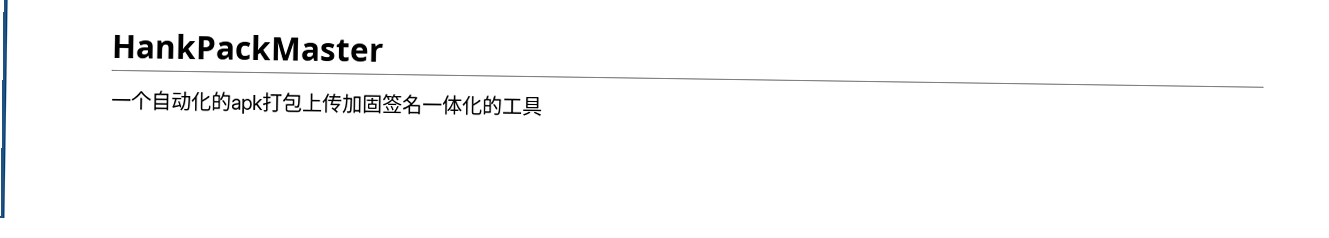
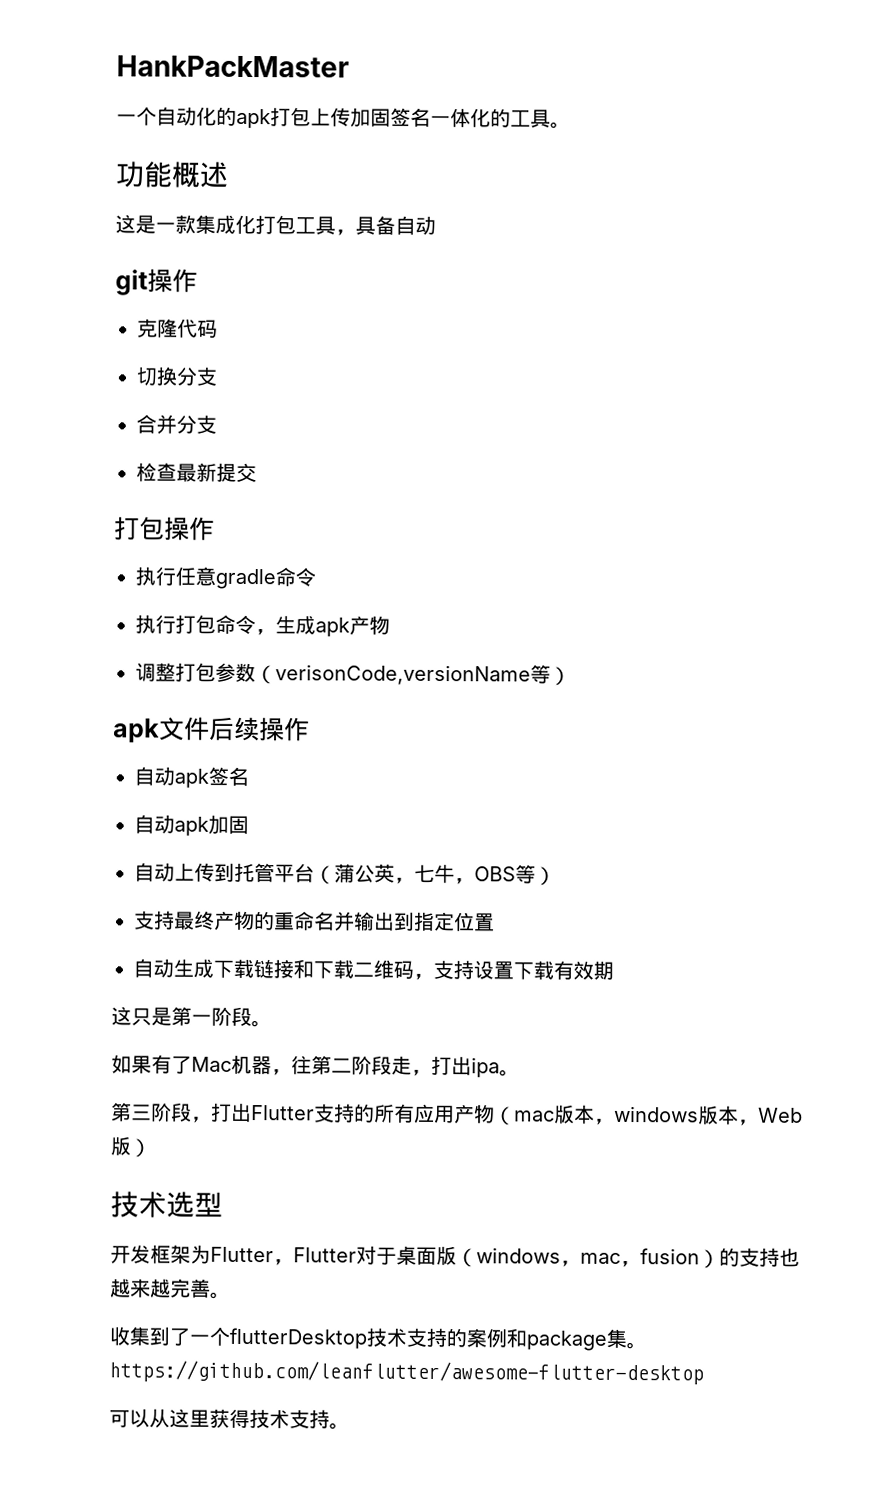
- 一个自动化的apk打包上传加固签名一体化的工具
+ 一个自动化的apk打包上传加固签名一体化的工具。
+ 功能概述
+ 这是一款集成化打包工具，具备自动
+ git操作
+ 克隆代码
+ 切换分支
+ 合并分支
+ 检查最新提交
+ 打包操作
+ 执行任意gradle命令
+ 执行打包命令，生成apk产物
+ 调整打包参数（verisonCode,versionName等）
+ apk文件后续操作
+ 自动apk签名
+ 自动apk加固
+ 自动上传到托管平台（蒲公英，七牛，OBS等）
+ 支持最终产物的重命名并输出到指定位置
+ 自动生成下载链接和下载二维码，支持设置下载有效期
+ 这只是第一阶段。
+ 如果有了Mac机器，往第二阶段走，打出ipa。
+ 第三阶段，打出Flutter支持的所有应用产物（mac版本，windows版本，Web版）
+ 技术选型
+ 开发框架为Flutter，Flutter对于桌面版（windows，mac，fusion）的支持也越来越完善。
+ 收集到了一个flutterDesktop技术支持的案例和package集。https://github.com/leanflutter/awesome-flutter-desktop
+ 可以从这里获得技术支持。

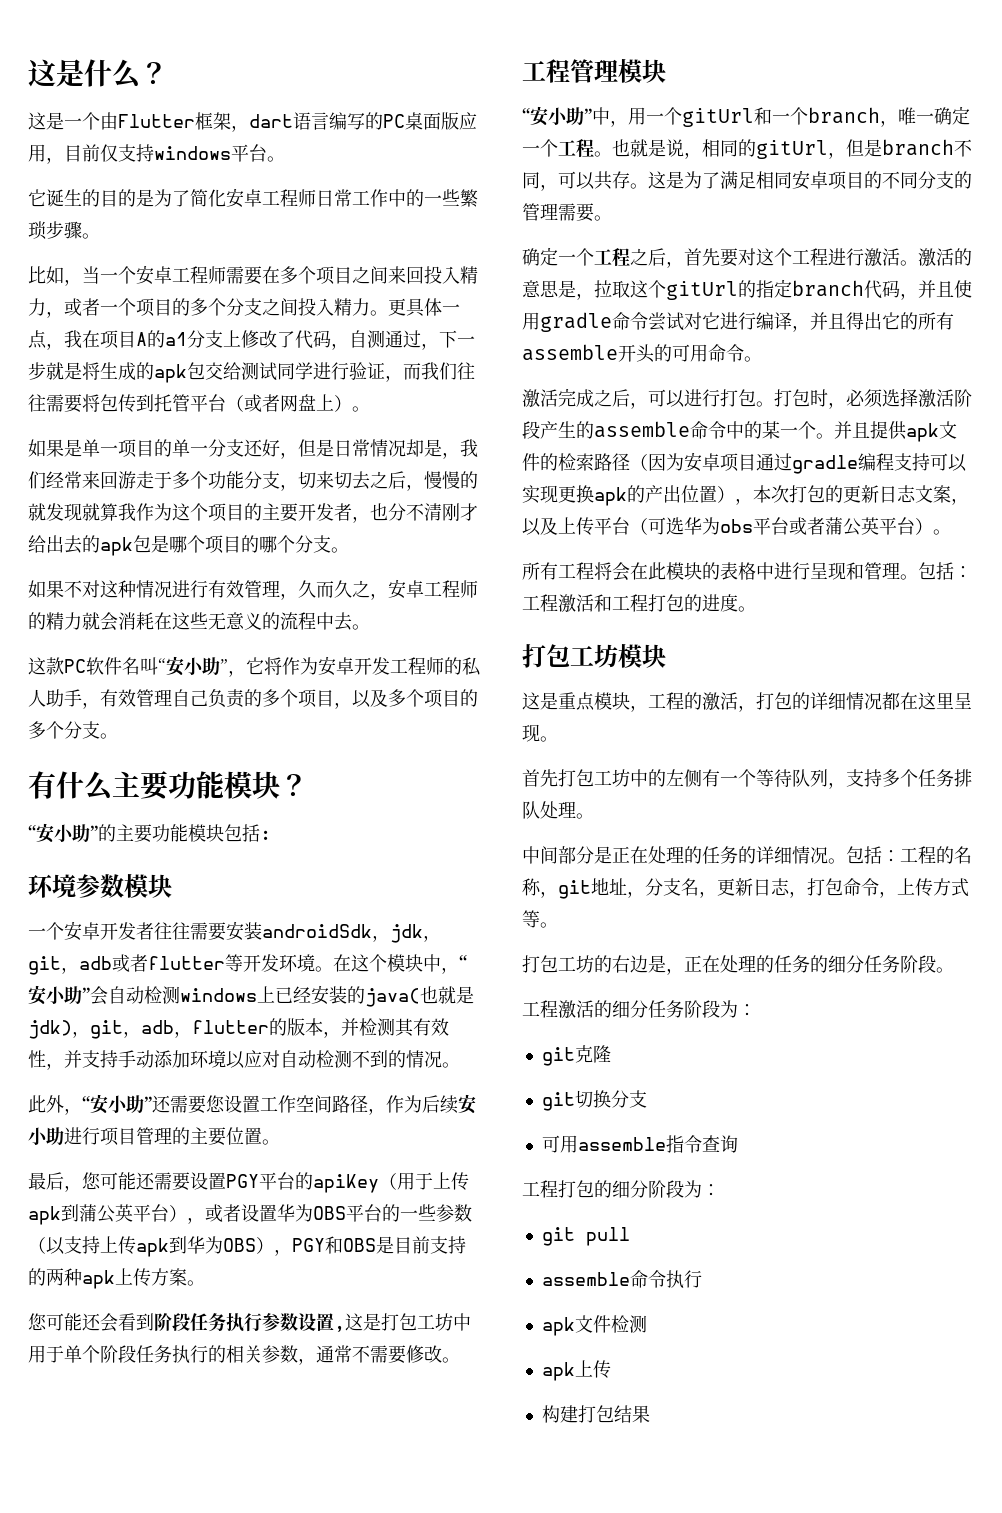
- HankPackMaster
- 一个自动化的apk打包上传加固签名一体化的工具。
- 功能概述
- 这是一款集成化打包工具，具备自动
- git操作
- 克隆代码
- 切换分支
- 合并分支
- 检查最新提交
- 打包操作
- 执行任意gradle命令
- 执行打包命令，生成apk产物
- 调整打包参数（verisonCode,versionName等）
- apk文件后续操作
- 自动apk签名
- 自动apk加固
- 自动上传到托管平台（蒲公英，七牛，OBS等）
- 支持最终产物的重命名并输出到指定位置
- 自动生成下载链接和下载二维码，支持设置下载有效期
- 这只是第一阶段。
- 如果有了Mac机器，往第二阶段走，打出ipa。
- 第三阶段，打出Flutter支持的所有应用产物（mac版本，windows版本，Web版）
- 技术选型
- 开发框架为Flutter，Flutter对于桌面版（windows，mac，fusion）的支持也越来越完善。
- 收集到了一个flutterDesktop技术支持的案例和package集。https://github.com/leanflutter/awesome-flutter-desktop
- 可以从这里获得技术支持。
+ 这是什么？
+ 这是一个由Flutter框架，dart语言编写的PC桌面版应用，目前仅支持windows平台。
+ 它诞生的目的是为了简化安卓工程师日常工作中的一些繁琐步骤。
+ 比如，当一个安卓工程师需要在多个项目之间来回投入精力，或者一个项目的多个分支之间投入精力。更具体一点，我在项目A的a1分支上修改了代码，自测通过，下一步就是将生成的apk包交给测试同学进行验证，而我们往往需要将包传到托管平台（或者网盘上）。
+ 如果是单一项目的单一分支还好，但是日常情况却是，我们经常来回游走于多个功能分支，切来切去之后，慢慢的就发现就算我作为这个项目的主要开发者，也分不清刚才给出去的apk包是哪个项目的哪个分支。
+ 如果不对这种情况进行有效管理，久而久之，安卓工程师的精力就会消耗在这些无意义的流程中去。
+ 这款PC软件名叫“安小助”，它将作为安卓开发工程师的私人助手，有效管理自己负责的多个项目，以及多个项目的多个分支。
+ 有什么主要功能模块？
+ “安小助”的主要功能模块包括:
+ 环境参数模块
+ 一个安卓开发者往往需要安装androidSdk，jdk，git，adb或者flutter等开发环境。在这个模块中，“安小助”会自动检测windows上已经安装的java(也就是jdk)，git，adb，flutter的版本，并检测其有效性，并支持手动添加环境以应对自动检测不到的情况。
+ 此外，“安小助”还需要您设置工作空间路径，作为后续安小助进行项目管理的主要位置。
+ 最后，您可能还需要设置PGY平台的apiKey（用于上传apk到蒲公英平台），或者设置华为OBS平台的一些参数（以支持上传apk到华为OBS），PGY和OBS是目前支持的两种apk上传方案。
+ 您可能还会看到阶段任务执行参数设置,这是打包工坊中用于单个阶段任务执行的相关参数，通常不需要修改。
+ 工程管理模块
+ “安小助”中，用一个gitUrl和一个branch，唯一确定一个工程。也就是说，相同的gitUrl，但是branch不同，可以共存。这是为了满足相同安卓项目的不同分支的管理需要。
+ 确定一个工程之后，首先要对这个工程进行激活。激活的意思是，拉取这个gitUrl的指定branch代码，并且使用gradle命令尝试对它进行编译，并且得出它的所有assemble开头的可用命令。
+ 激活完成之后，可以进行打包。打包时，必须选择激活阶段产生的assemble命令中的某一个。并且提供apk文件的检索路径（因为安卓项目通过gradle编程支持可以实现更换apk的产出位置），本次打包的更新日志文案，以及上传平台（可选华为obs平台或者蒲公英平台）。
+ 所有工程将会在此模块的表格中进行呈现和管理。包括：工程激活和工程打包的进度。
+ 打包工坊模块
+ 这是重点模块，工程的激活，打包的详细情况都在这里呈现。
+ 首先打包工坊中的左侧有一个等待队列，支持多个任务排队处理。
+ 中间部分是正在处理的任务的详细情况。包括：工程的名称，git地址，分支名，更新日志，打包命令，上传方式等。
+ 打包工坊的右边是，正在处理的任务的细分任务阶段。
+ 工程激活的细分任务阶段为：
+ git克隆
+ git切换分支
+ 可用assemble指令查询
+ 工程打包的细分阶段为：
+ git pull
+ assemble命令执行
+ apk文件检测
+ apk上传
+ 构建打包结果

